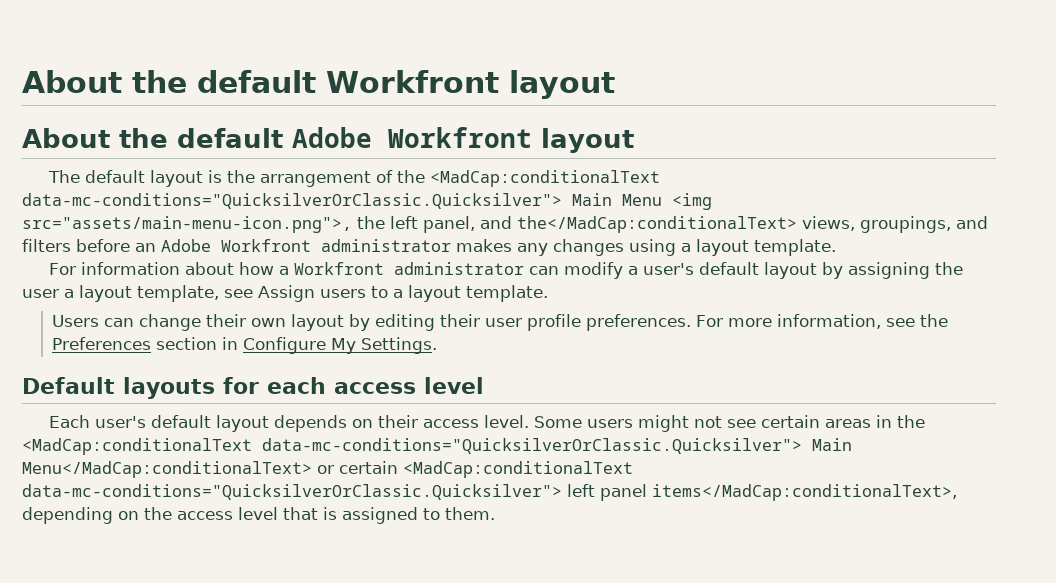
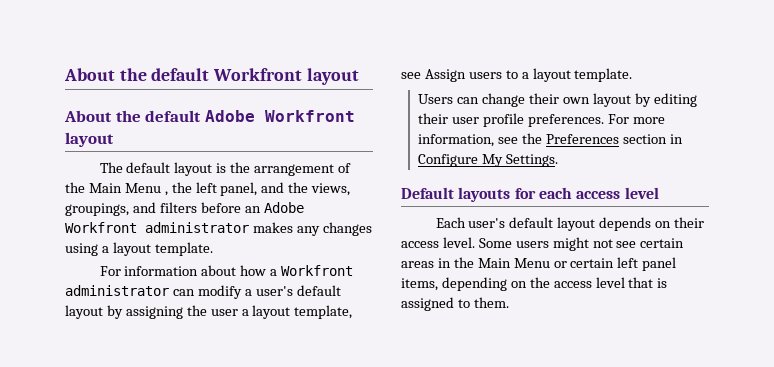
- The default layout is the arrangement of the <MadCap:conditionalText data-mc-conditions="QuicksilverOrClassic.Quicksilver"> Main Menu <img src="assets/main-menu-icon.png">, the left panel, and the</MadCap:conditionalText> views, groupings, and filters before an Adobe Workfront administrator makes any changes using a layout template.
+ The default layout is the arrangement of the Main Menu , the left panel, and the views, groupings, and filters before an Adobe Workfront administrator makes any changes using a layout template.
- Some users might not see certain areas in the <MadCap:conditionalText data-mc-conditions="QuicksilverOrClassic.Quicksilver"> Main Menu</MadCap:conditionalText> or certain <MadCap:conditionalText data-mc-conditions="QuicksilverOrClassic.Quicksilver"> left panel items</MadCap:conditionalText>, depending on the access level that is assigned to them.
+ Some users might not see certain areas in the Main Menu or certain left panel items, depending on the access level that is assigned to them.

